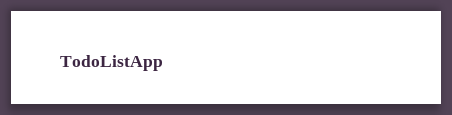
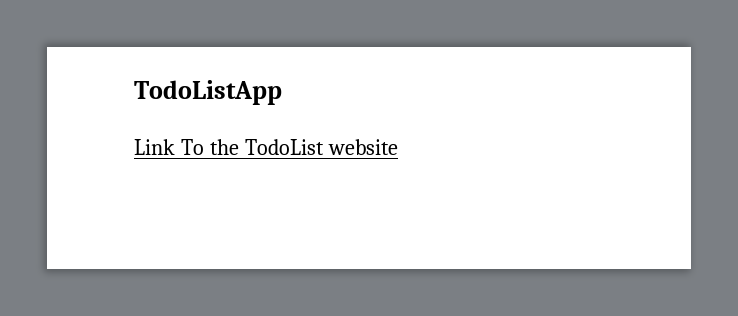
+ Link To the TodoList website

